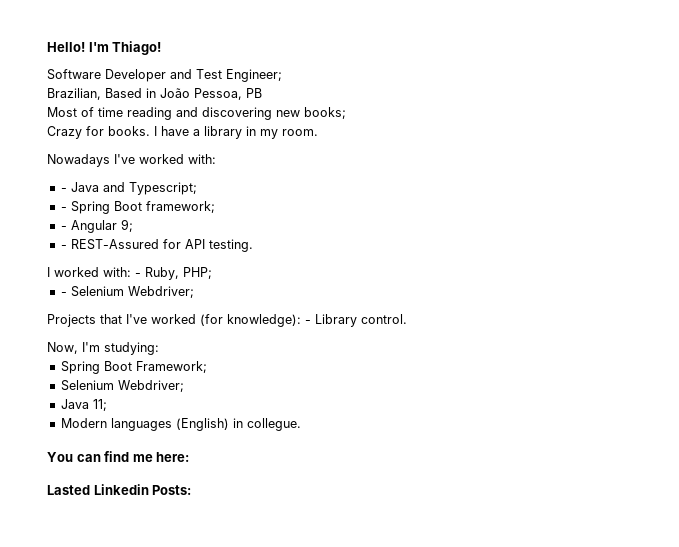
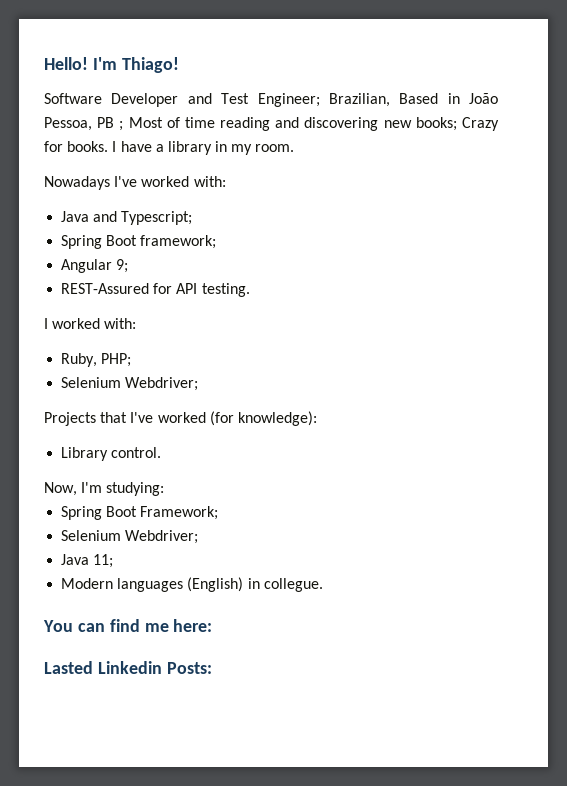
- Software Developer and Test Engineer;
- Brazilian, Based in João Pessoa, PB
- Most of time reading and discovering new books;
- Crazy for books.
+ Software Developer and Test Engineer; Brazilian, Based in João Pessoa, PB ; Most of time reading and discovering new books; Crazy for books.
- - Java and Typescript;
+ Java and Typescript;
- - Spring Boot framework;
+ Spring Boot framework;
- - Angular 9;
+ Angular 9;
- - REST-Assured for API testing.
+ REST-Assured for API testing.
- I worked with: - Ruby, PHP;
- - Selenium Webdriver;
+ I worked with:
+ Ruby, PHP;
+ Selenium Webdriver;
- Projects that I've worked (for knowledge): - Library control.
+ Projects that I've worked (for knowledge):
+ Library control.

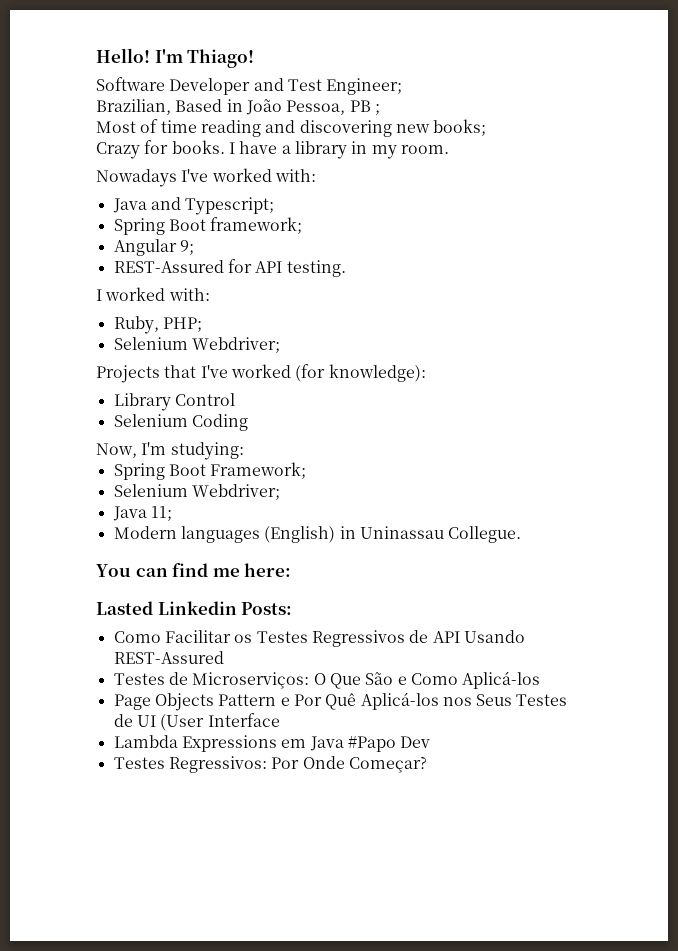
- Software Developer and Test Engineer; Brazilian, Based in João Pessoa, PB ; Most of time reading and discovering new books; Crazy for books.
+ Software Developer and Test Engineer;
+ Brazilian, Based in João Pessoa, PB ;
+ Most of time reading and discovering new books;
+ Crazy for books.
- Library control.
+ Library Control
+ Selenium Coding
- Modern languages (English) in collegue.
+ Modern languages (English) in Uninassau Collegue.
+ Como Facilitar os Testes Regressivos de API Usando REST-Assured
+ Testes de Microserviços: O Que São e Como Aplicá-los
+ Page Objects Pattern e Por Quê Aplicá-los nos Seus Testes de UI (User Interface
+ Lambda Expressions em Java #Papo Dev
+ Testes Regressivos: Por Onde Começar?

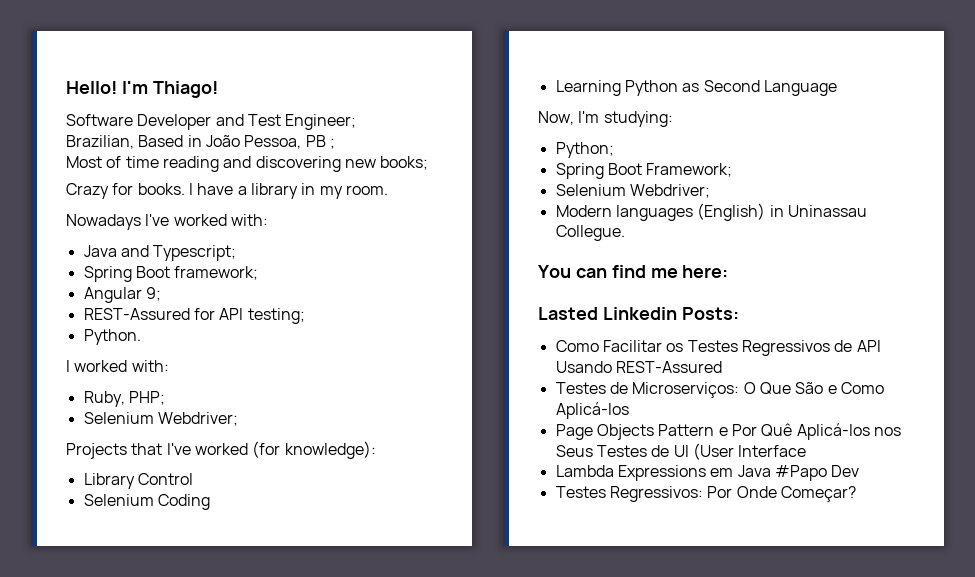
- REST-Assured for API testing.
+ REST-Assured for API testing;
+ Python.
+ Learning Python as Second Language
+ Python;
- Java 11;

